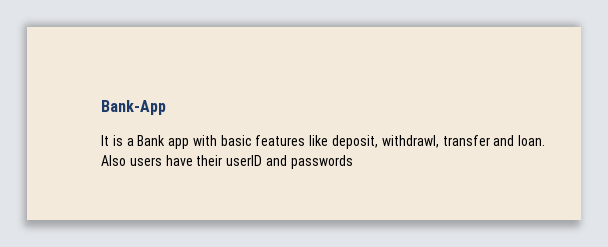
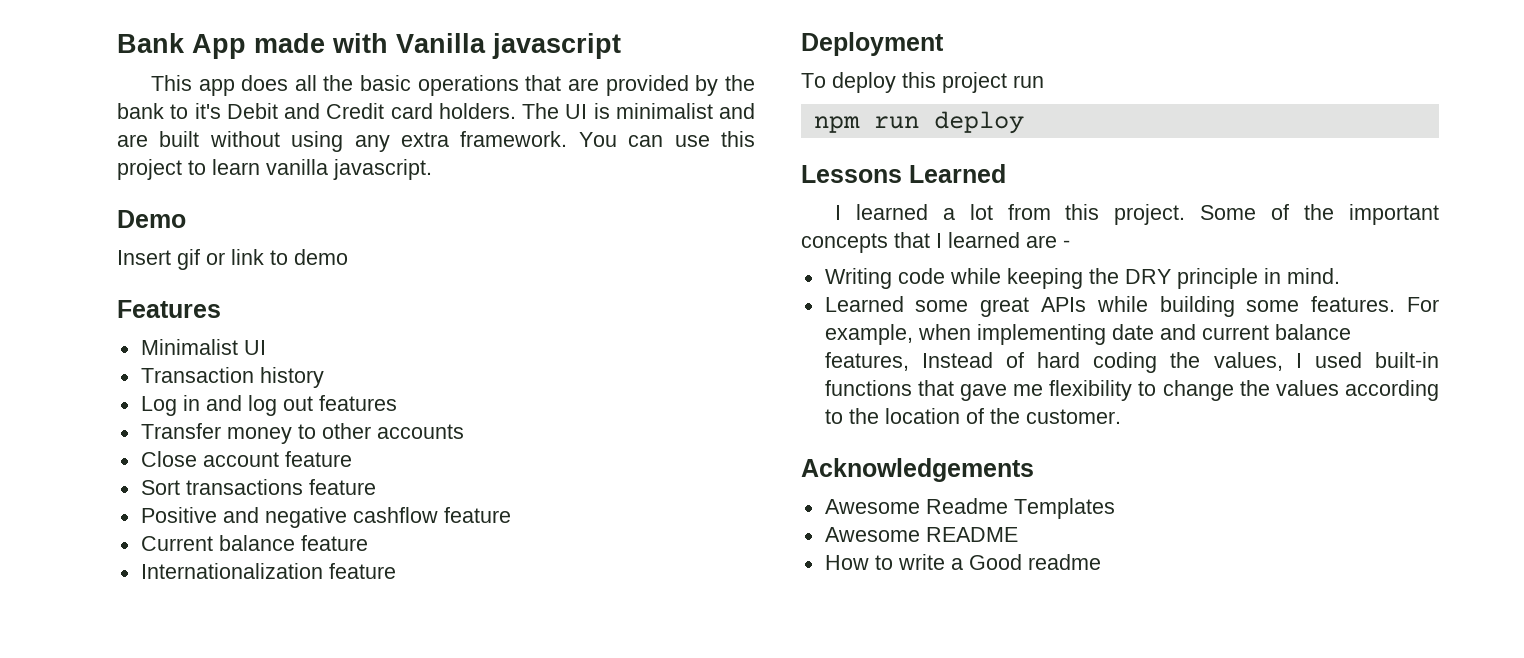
- Bank-App
- It is a Bank app with basic features like deposit, withdrawl, transfer and loan. Also users have their userID and passwords
+ Bank App made with Vanilla javascript
+ This app does all the basic operations that are provided by the bank to it's Debit and Credit card holders. The UI is minimalist and are built without using any extra framework. You can use this project to learn vanilla javascript.
+ Demo
+ Insert gif or link to demo
+ Features
+ Minimalist UI
+ Transaction history
+ Log in and log out features
+ Transfer money to other accounts
+ Close account feature
+ Sort transactions feature
+ Positive and negative cashflow feature
+ Current balance feature
+ Internationalization feature
+ Deployment
+ To deploy this project run
+ npm run deploy
+ Lessons Learned
+ I learned a lot from this project. Some of the important concepts that I learned are -
+ Writing code while keeping the DRY principle in mind.
+ Learned some great APIs while building some features. For example, when implementing date and current balance features, Instead of hard coding the values, I used built-in functions that gave me flexibility to change the values according to the location of the customer.
+ Acknowledgements
+ Awesome Readme Templates
+ Awesome README
+ How to write a Good readme

